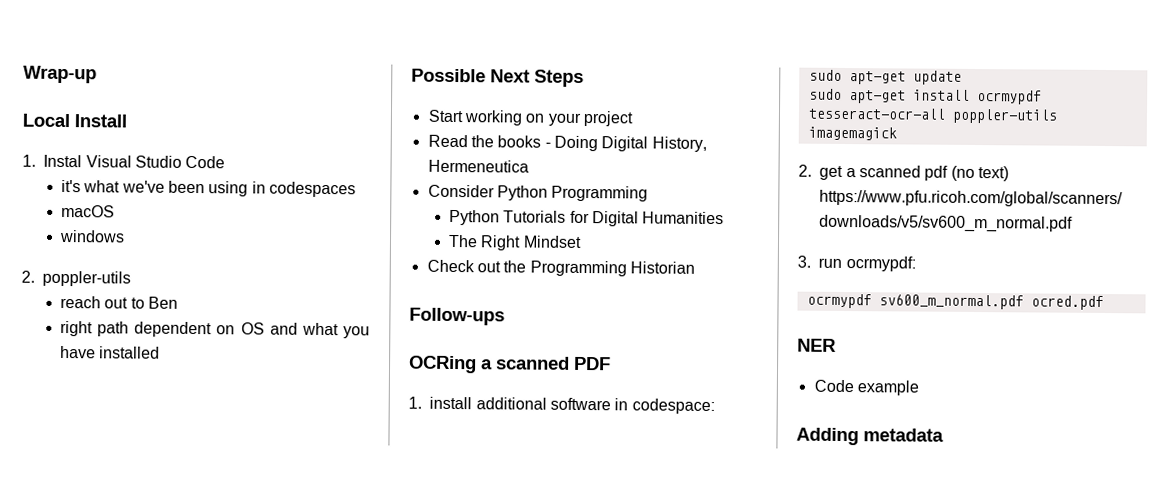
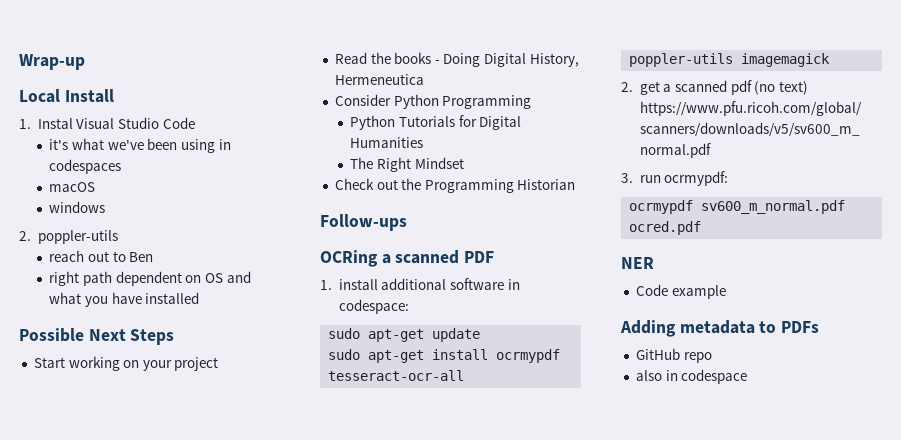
- Adding metadata
+ Adding metadata to PDFs
+ GitHub repo
+ also in codespace

